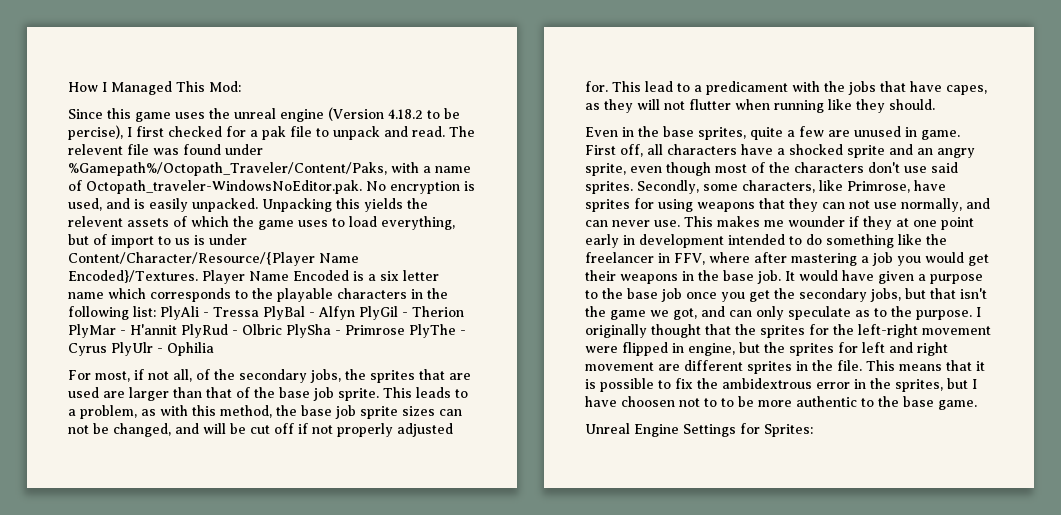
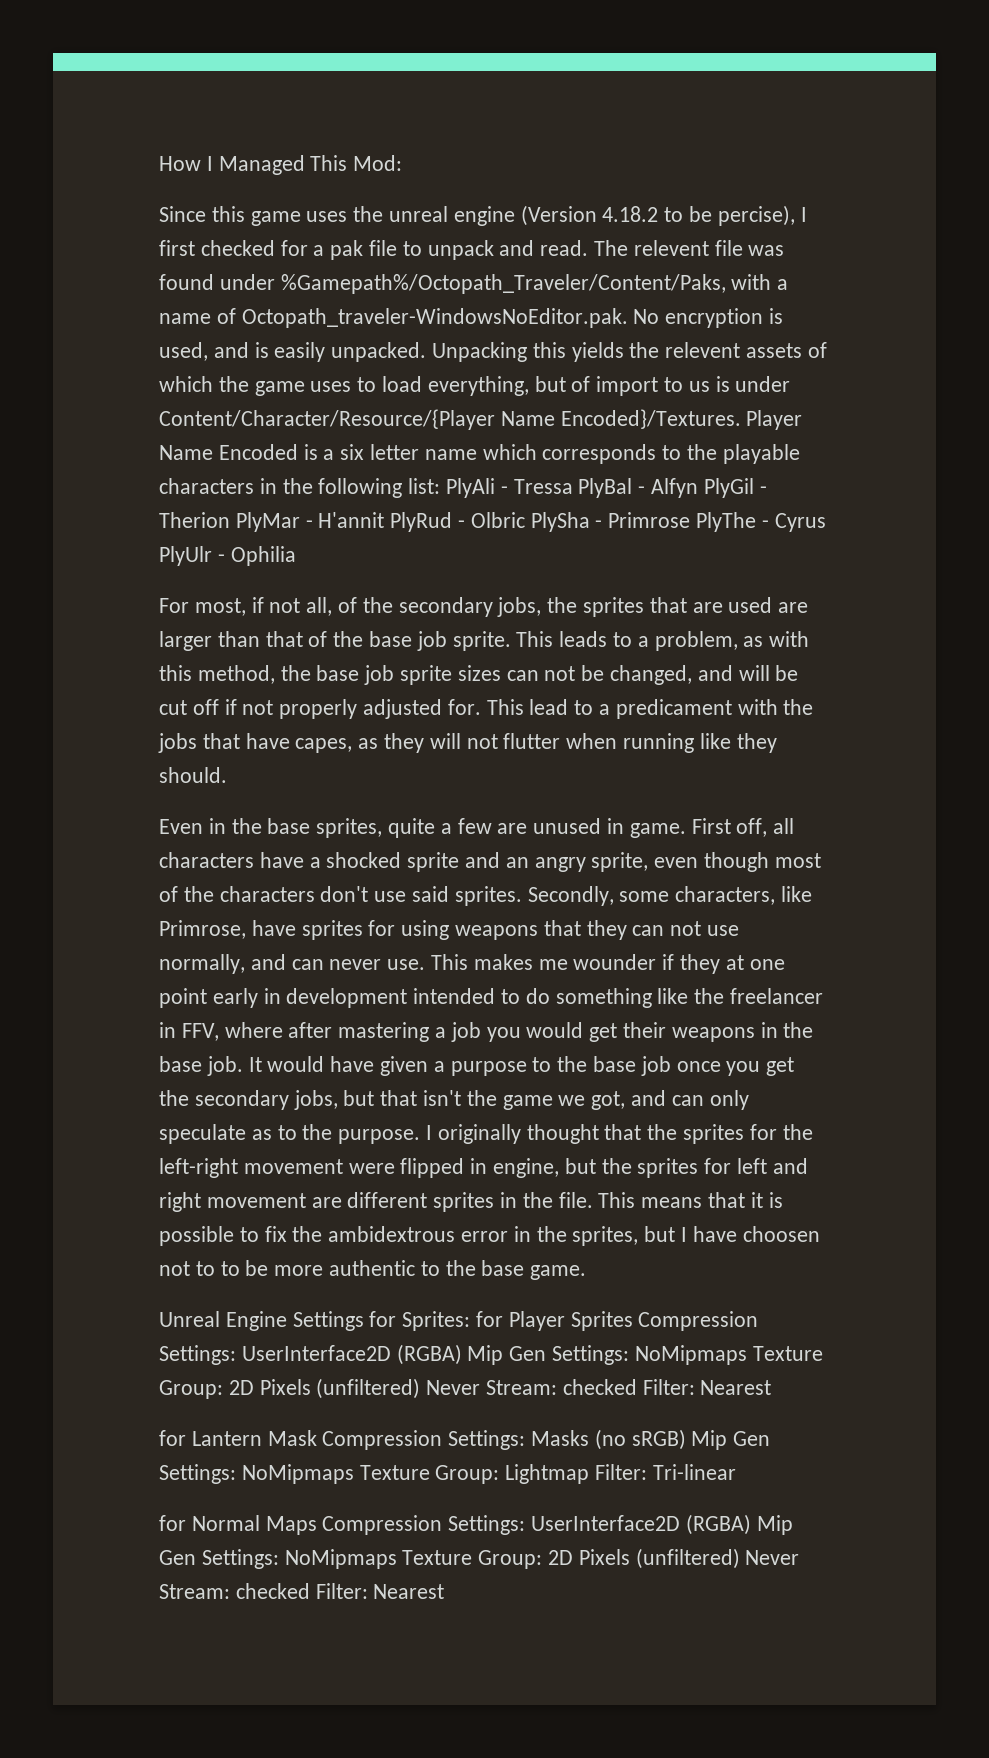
- Unreal Engine Settings for Sprites:
+ Unreal Engine Settings for Sprites: for Player Sprites Compression Settings: UserInterface2D (RGBA) Mip Gen Settings: NoMipmaps Texture Group: 2D Pixels (unfiltered) Never Stream: checked Filter: Nearest
+ for Lantern Mask Compression Settings: Masks (no sRGB) Mip Gen Settings: NoMipmaps Texture Group: Lightmap Filter: Tri-linear
+ for Normal Maps Compression Settings: UserInterface2D (RGBA) Mip Gen Settings: NoMipmaps Texture Group: 2D Pixels (unfiltered) Never Stream: checked Filter: Nearest

